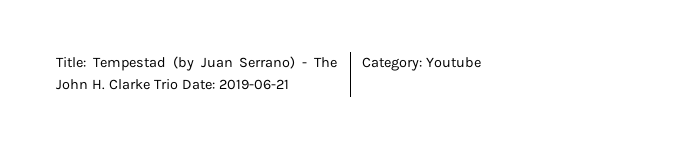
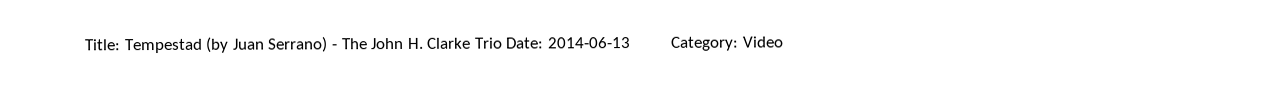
- Title: Tempestad (by Juan Serrano) - The John H. Clarke Trio Date: 2019-06-21 Category: Youtube
+ Title: Tempestad (by Juan Serrano) - The John H. Clarke Trio Date: 2014-06-13 Category: Video

